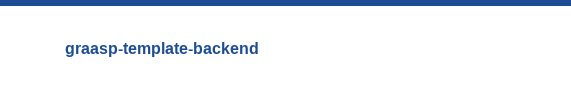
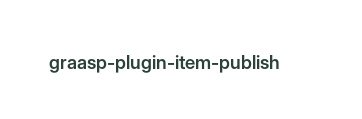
- graasp-template-backend
+ graasp-plugin-item-publish

